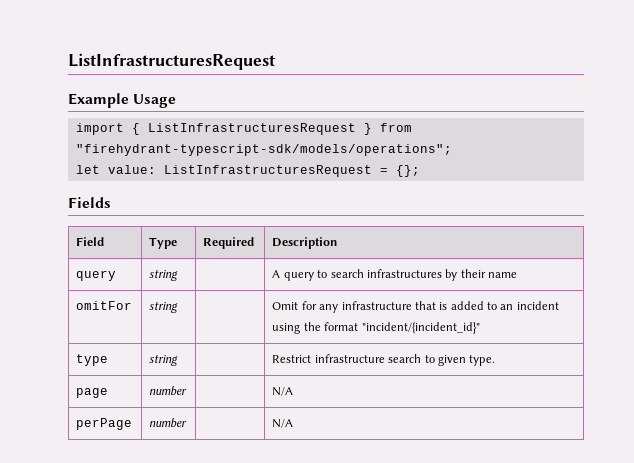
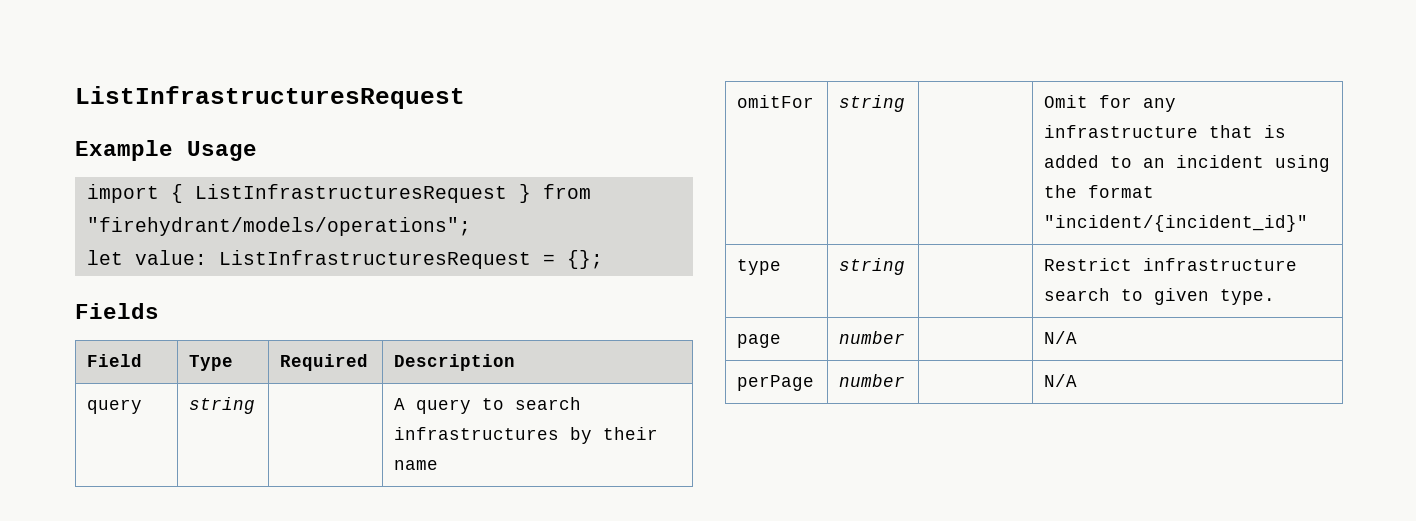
- import { ListInfrastructuresRequest } from "firehydrant-typescript-sdk/models/operations";
+ import { ListInfrastructuresRequest } from "firehydrant/models/operations";

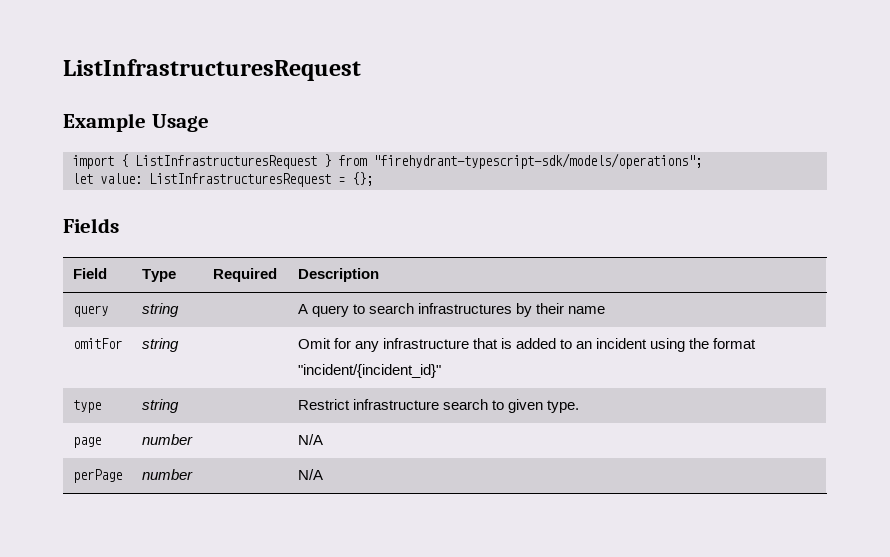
- import { ListInfrastructuresRequest } from "firehydrant/models/operations";
+ import { ListInfrastructuresRequest } from "firehydrant-typescript-sdk/models/operations";

